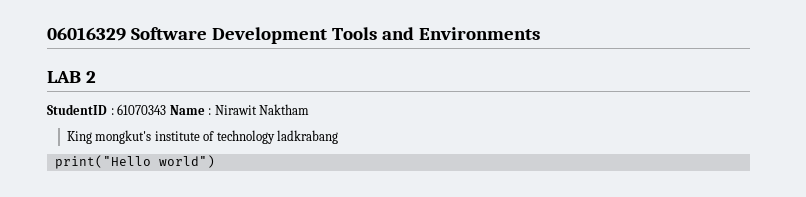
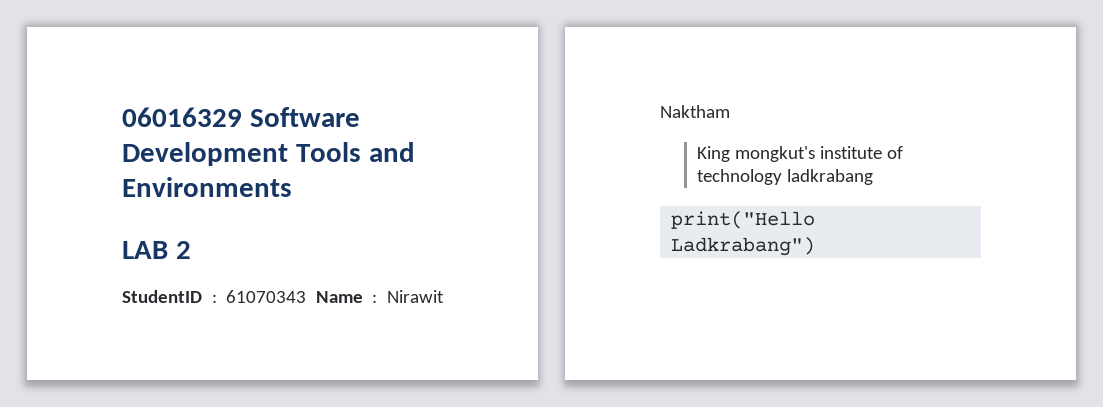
- print("Hello world")
+ print("Hello Ladkrabang")

